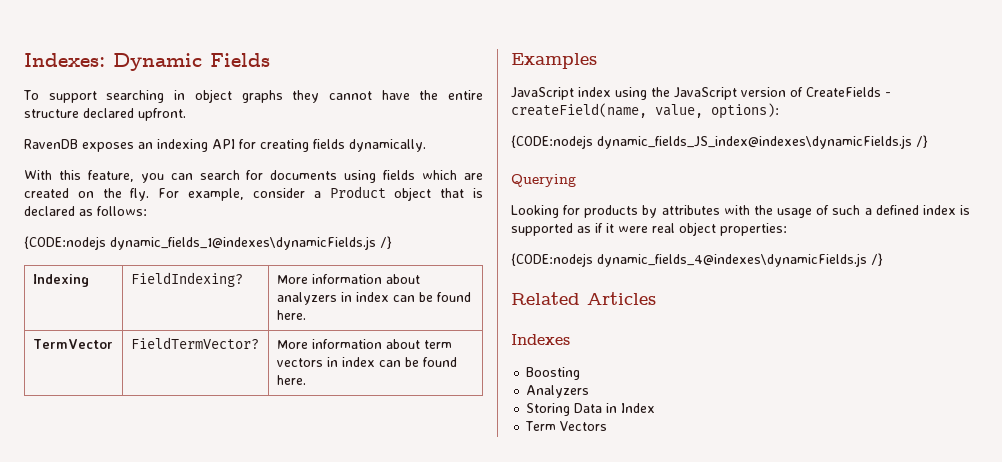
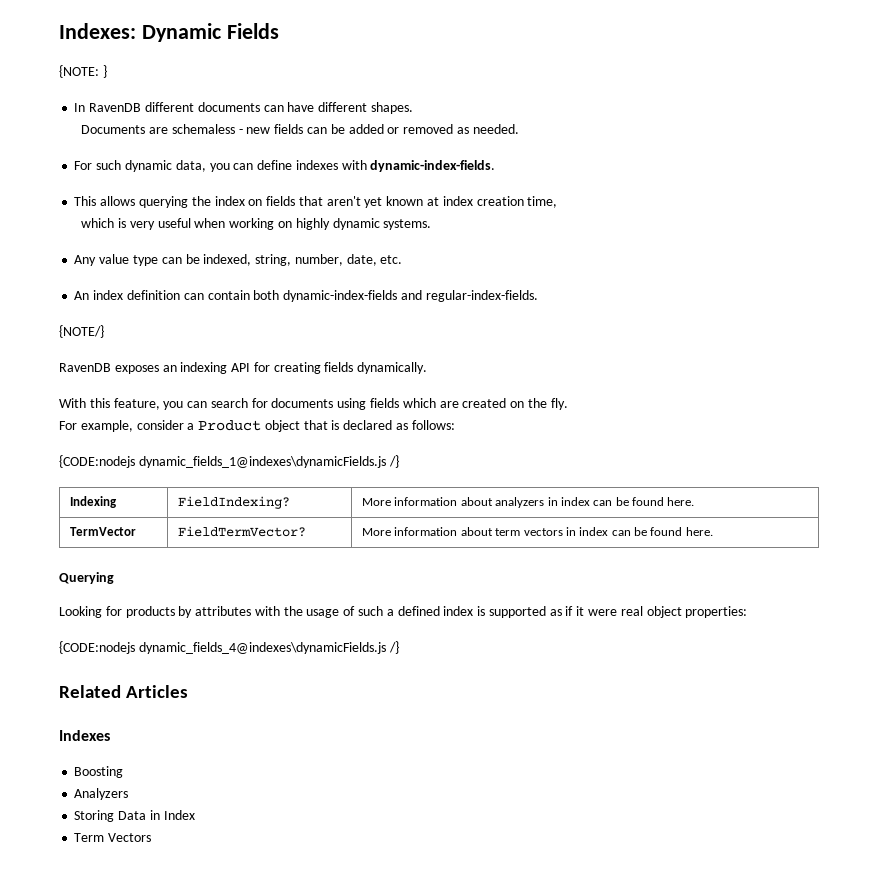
- To support searching in object graphs they cannot have the entire structure declared upfront.
+ {NOTE: }
+ In RavenDB different documents can have different shapes.
+ Documents are schemaless - new fields can be added or removed as needed.
+ For such dynamic data, you can define indexes with dynamic-index-fields.
+ This allows querying the index on fields that aren't yet known at index creation time,
+ which is very useful when working on highly dynamic systems.
+ Any value type can be indexed, string, number, date, etc.
+ An index definition can contain both dynamic-index-fields and regular-index-fields.
+ {NOTE/}
- With this feature, you can search for documents using fields which are created on the fly. For example, consider a Product object that is declared as follows:
+ With this feature, you can search for documents using fields which are created on the fly.
+ For example, consider a Product object that is declared as follows:
- Examples
- JavaScript index using the JavaScript version of CreateFields - createField(name, value, options):
- {CODE:nodejs dynamic_fields_JS_index@indexes\dynamicFields.js /}

